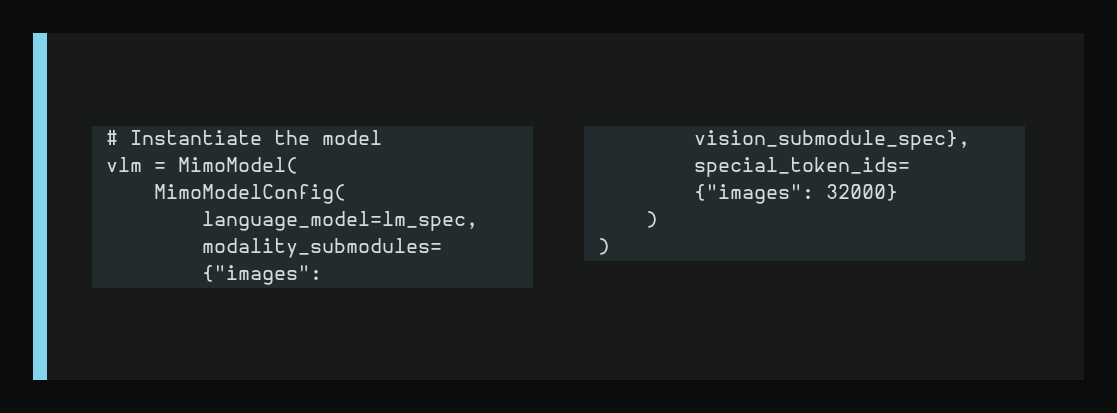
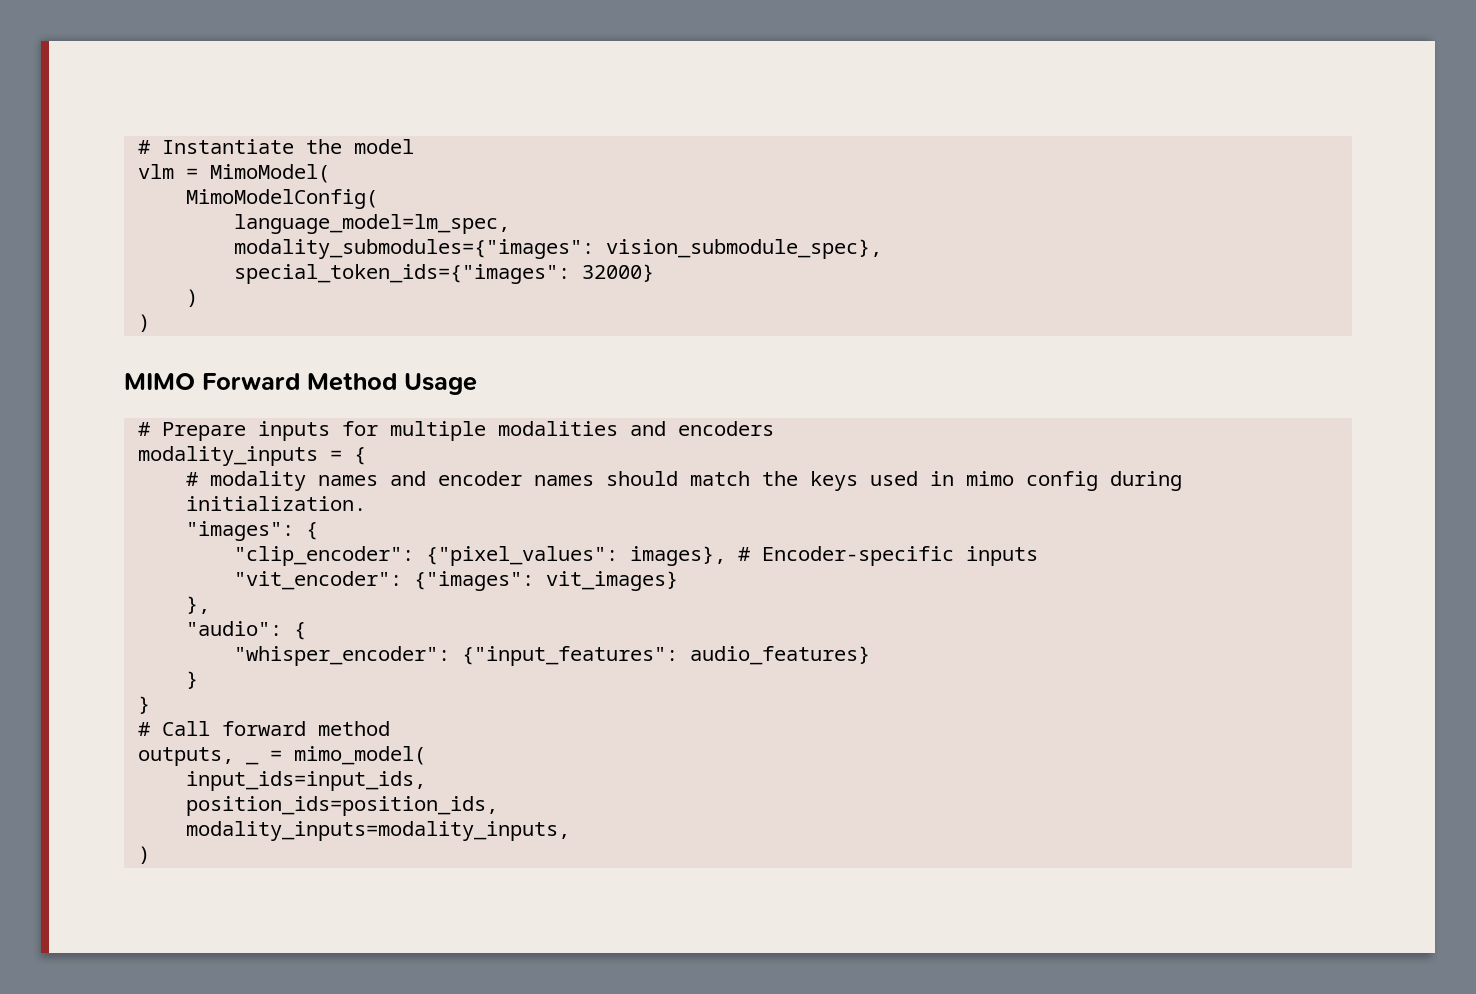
+ MIMO Forward Method Usage
+ # Prepare inputs for multiple modalities and encoders
+ modality_inputs = {
+ # modality names and encoder names should match the keys used in mimo config during initialization.
+ "images": {
+ "clip_encoder": {"pixel_values": images}, # Encoder-specific inputs
+ "vit_encoder": {"images": vit_images}
+ },
+ "audio": {
+ "whisper_encoder": {"input_features": audio_features}
+ }
+ }
+ # Call forward method
+ outputs, _ = mimo_model(
+ input_ids=input_ids,
+ position_ids=position_ids,
+ modality_inputs=modality_inputs,
+ )

